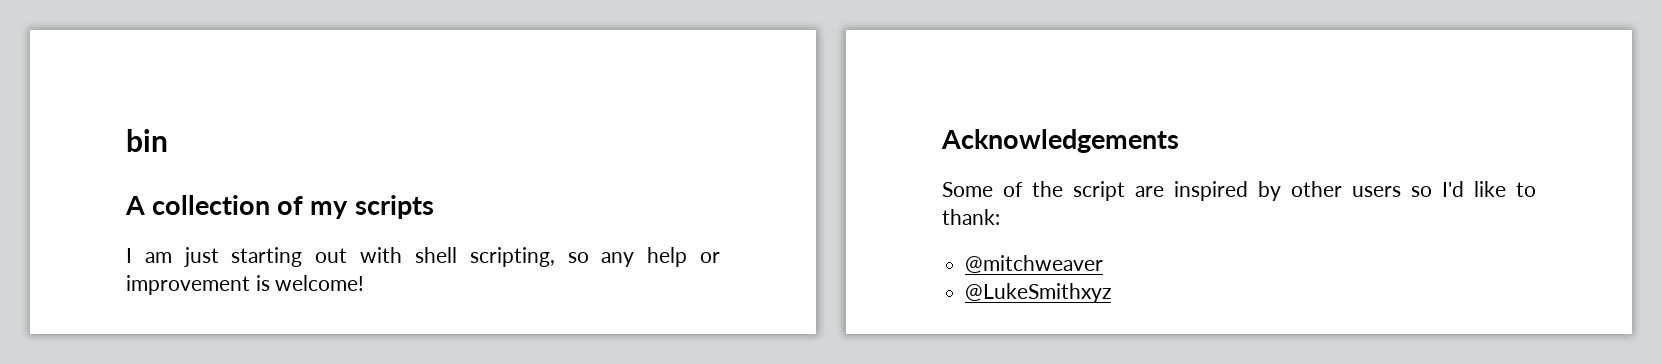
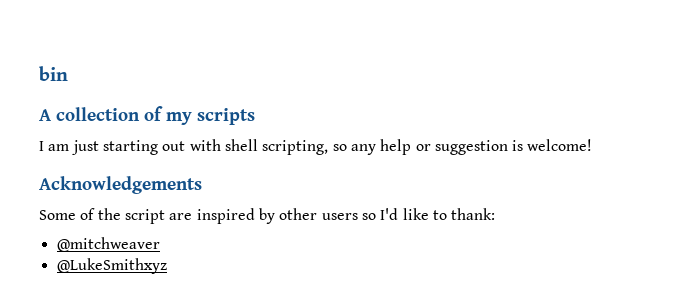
- I am just starting out with shell scripting, so any help or improvement is welcome!
+ I am just starting out with shell scripting, so any help or suggestion is welcome!

